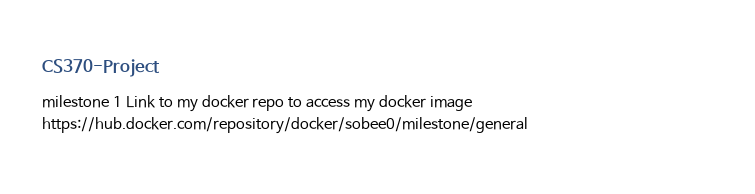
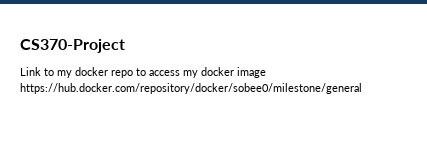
- milestone 1 Link to my docker repo to access my docker image https://hub.docker.com/repository/docker/sobee0/milestone/general
+ Link to my docker repo to access my docker image https://hub.docker.com/repository/docker/sobee0/milestone/general

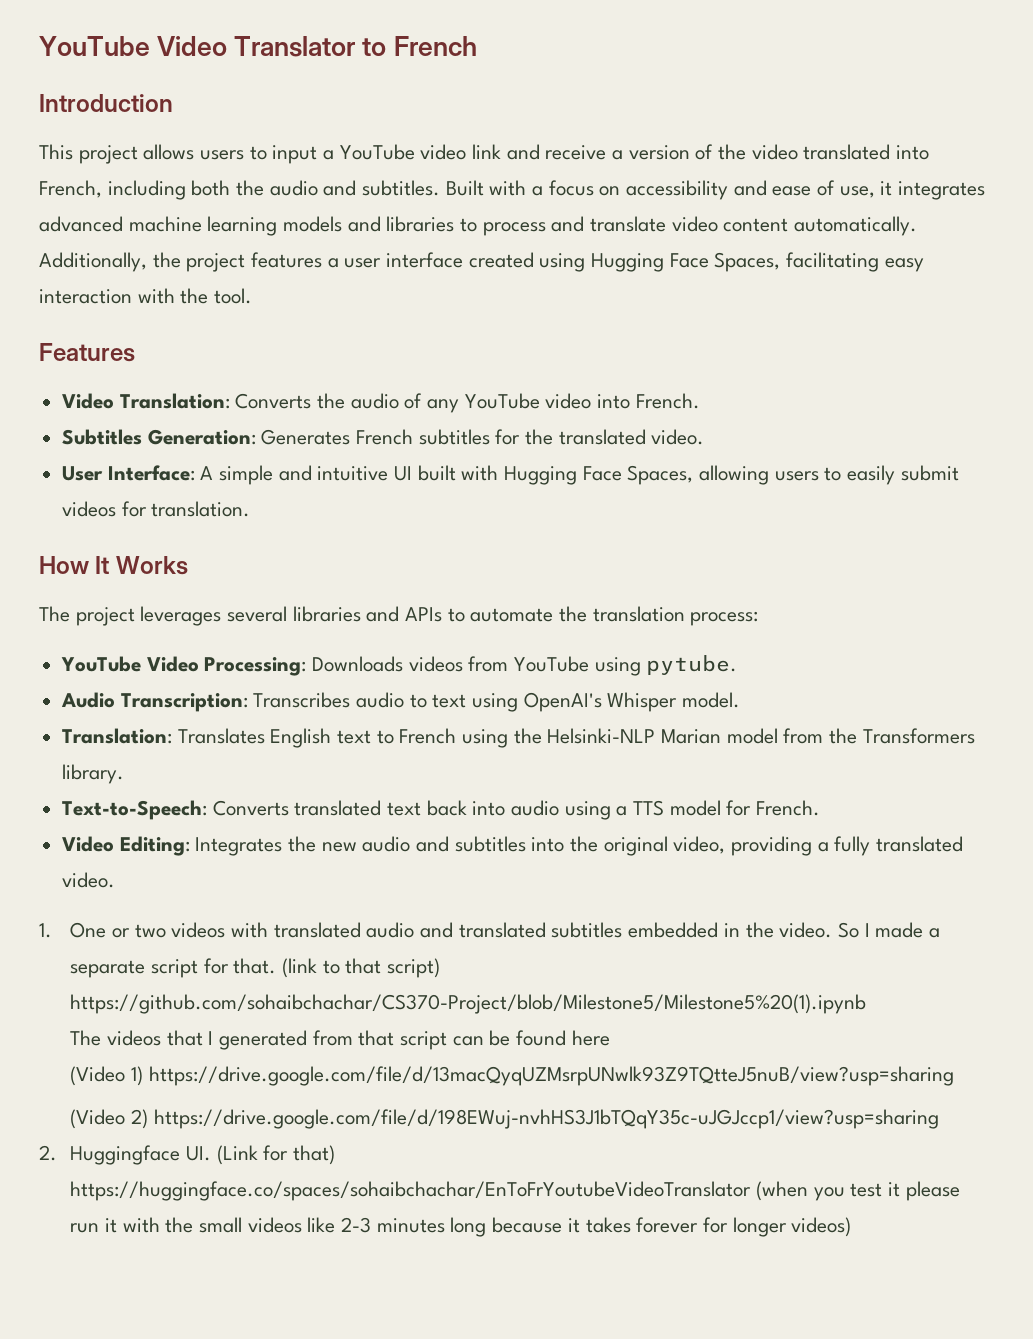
- CS370-Project
- Link to my docker repo to access my docker image https://hub.docker.com/repository/docker/sobee0/milestone/general
+ YouTube Video Translator to French
+ Introduction
+ This project allows users to input a YouTube video link and receive a version of the video translated into French, including both the audio and subtitles. Built with a focus on accessibility and ease of use, it integrates advanced machine learning models and libraries to process and translate video content automatically. Additionally, the project features a user interface created using Hugging Face Spaces, facilitating easy interaction with the tool.
+ Features
+ Video Translation: Converts the audio of any YouTube video into French.
+ Subtitles Generation: Generates French subtitles for the translated video.
+ User Interface: A simple and intuitive UI built with Hugging Face Spaces, allowing users to easily submit videos for translation.
+ How It Works
+ The project leverages several libraries and APIs to automate the translation process:
+ YouTube Video Processing: Downloads videos from YouTube using pytube.
+ Audio Transcription: Transcribes audio to text using OpenAI's Whisper model.
+ Translation: Translates English text to French using the Helsinki-NLP Marian model from the Transformers library.
+ Text-to-Speech: Converts translated text back into audio using a TTS model for French.
+ Video Editing: Integrates the new audio and subtitles into the original video, providing a fully translated video.
+ 1. One or two videos with translated audio and translated subtitles embedded in the video. So I made a separate script for that. (link to that script) https://github.com/sohaibchachar/CS370-Project/blob/Milestone5/Milestone5%20(1).ipynb
+ The videos that I generated from that script can be found here
+ (Video 1) https://drive.google.com/file/d/13macQyqUZMsrpUNwlk93Z9TQtteJ5nuB/view?usp=sharing
+ (Video 2) https://drive.google.com/file/d/198EWuj-nvhHS3J1bTQqY35c-uJGJccp1/view?usp=sharing
+ 2. Huggingface UI. (Link for that) https://huggingface.co/spaces/sohaibchachar/EnToFrYoutubeVideoTranslator (when you test it please run it with the small videos like 2-3 minutes long because it takes forever for longer videos)

